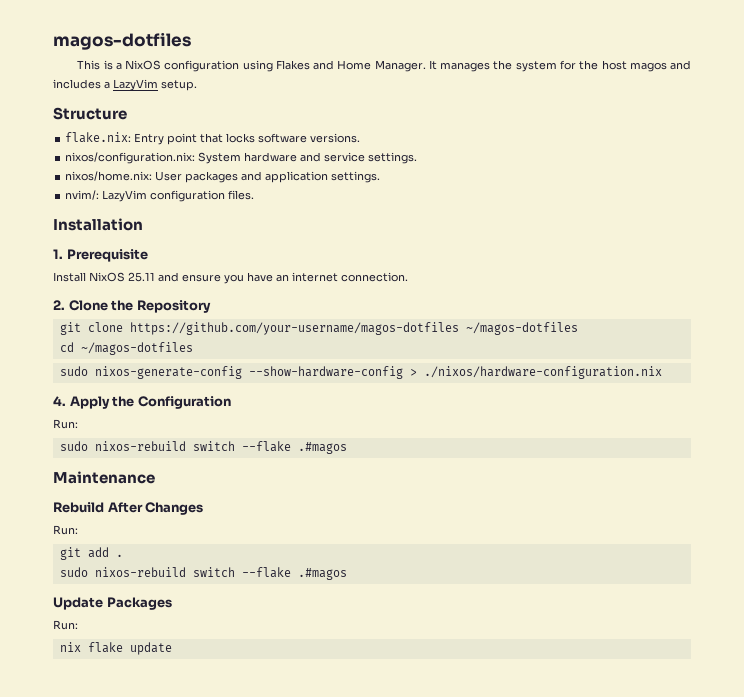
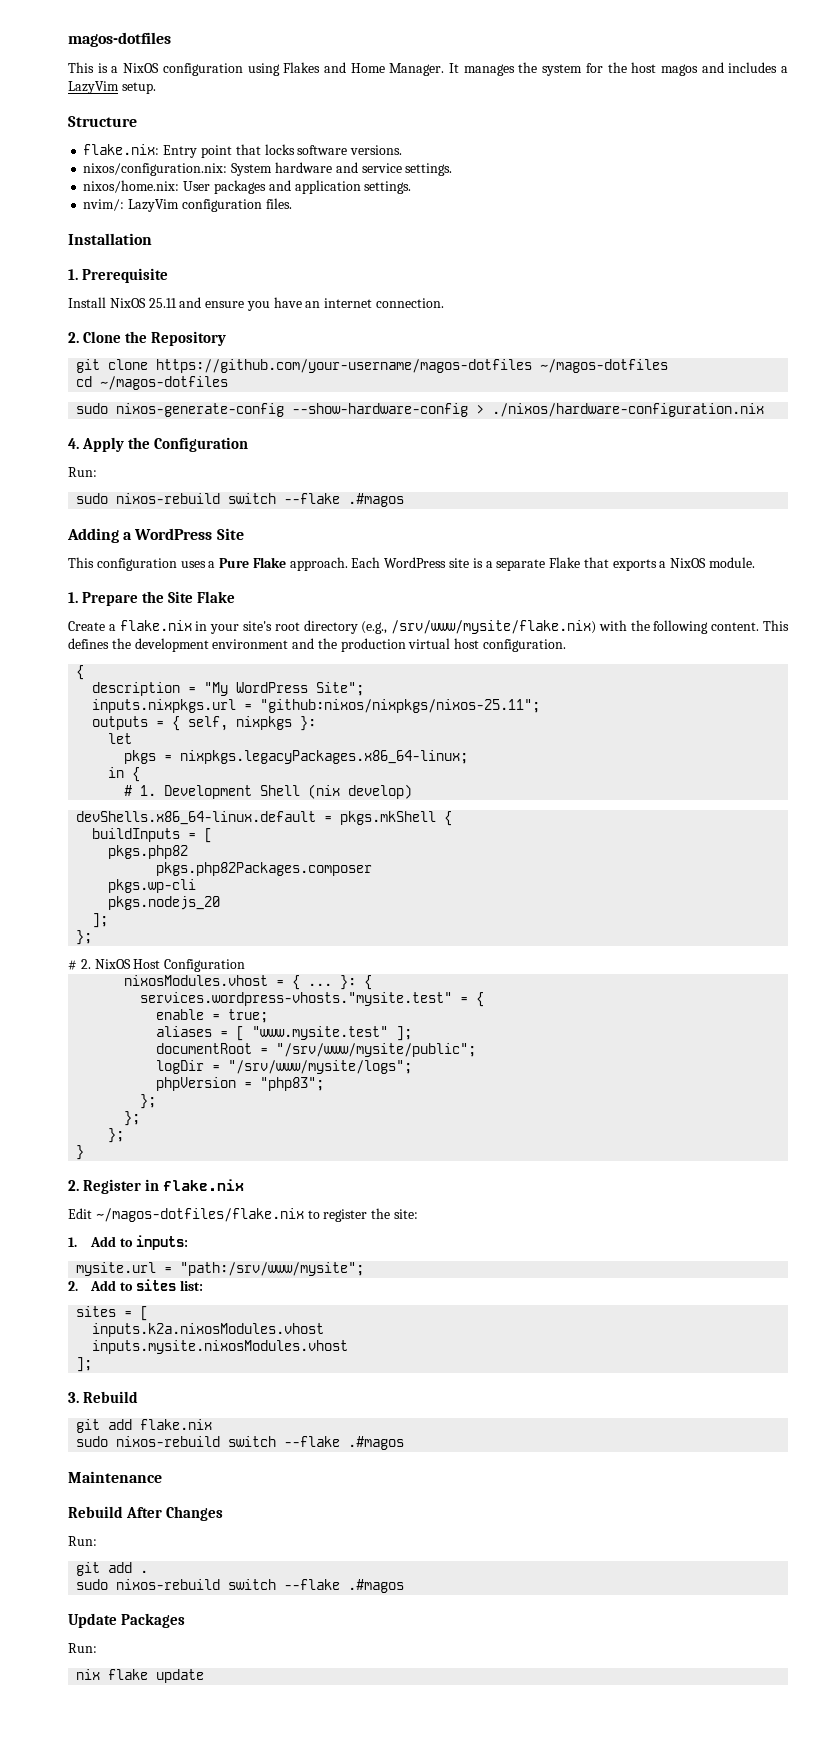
+ Adding a WordPress Site
+ This configuration uses a Pure Flake approach. Each WordPress site is a separate Flake that exports a NixOS module.
+ 1. Prepare the Site Flake
+ Create a flake.nix in your site's root directory (e.g., /srv/www/mysite/flake.nix) with the following content. This defines the development environment and the production virtual host configuration.
+ {
+ description = "My WordPress Site";
+ inputs.nixpkgs.url = "github:nixos/nixpkgs/nixos-25.11";
+ outputs = { self, nixpkgs }:
+ let
+ pkgs = nixpkgs.legacyPackages.x86_64-linux;
+ in {
+ # 1. Development Shell (nix develop)
+ devShells.x86_64-linux.default = pkgs.mkShell {
+ buildInputs = [
+ pkgs.php82
+ pkgs.php82Packages.composer
+ pkgs.wp-cli
+ pkgs.nodejs_20
+ ];
+ };
+ # 2. NixOS Host Configuration
+ nixosModules.vhost = { ... }: {
+ services.wordpress-vhosts."mysite.test" = {
+ enable = true;
+ aliases = [ "www.mysite.test" ];
+ documentRoot = "/srv/www/mysite/public";
+ logDir = "/srv/www/mysite/logs";
+ phpVersion = "php83";
+ };
+ };
+ };
+ }
+ 2. Register in flake.nix
+ Edit ~/magos-dotfiles/flake.nix to register the site:
+ 1. Add to inputs:
+ mysite.url = "path:/srv/www/mysite";
+ 2. Add to sites list:
+ sites = [
+ inputs.k2a.nixosModules.vhost
+ inputs.mysite.nixosModules.vhost
+ ];
+ 3. Rebuild
+ git add flake.nix
+ sudo nixos-rebuild switch --flake .#magos

